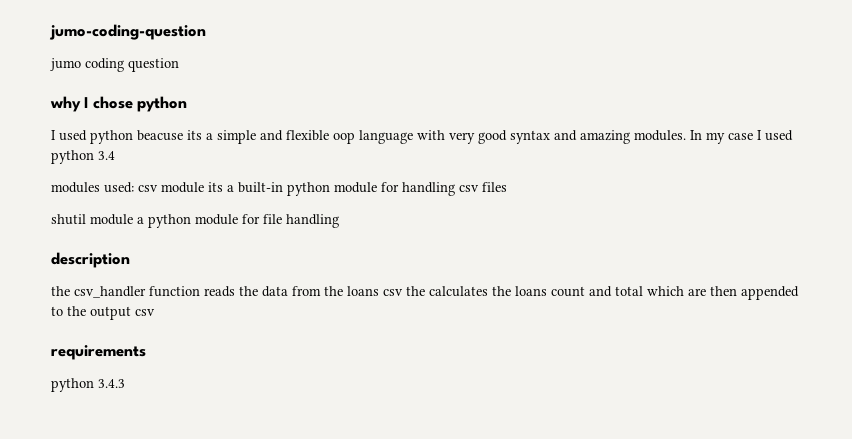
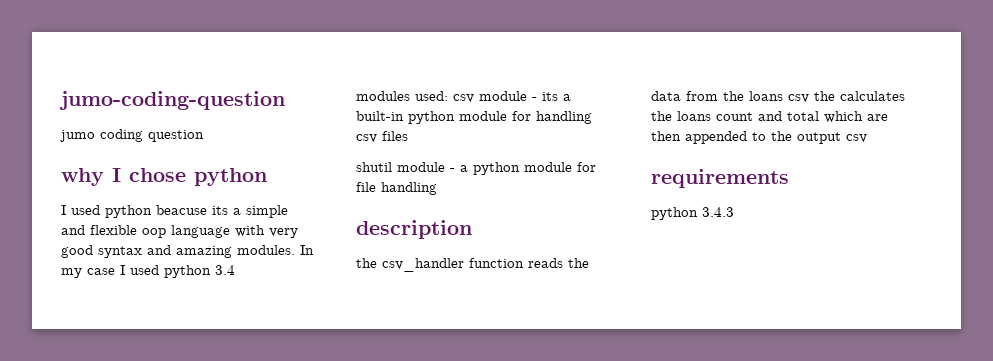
- modules used: csv module its a built-in python module for handling csv files
+ modules used: csv module - its a built-in python module for handling csv files
- shutil module a python module for file handling
+ shutil module - a python module for file handling

